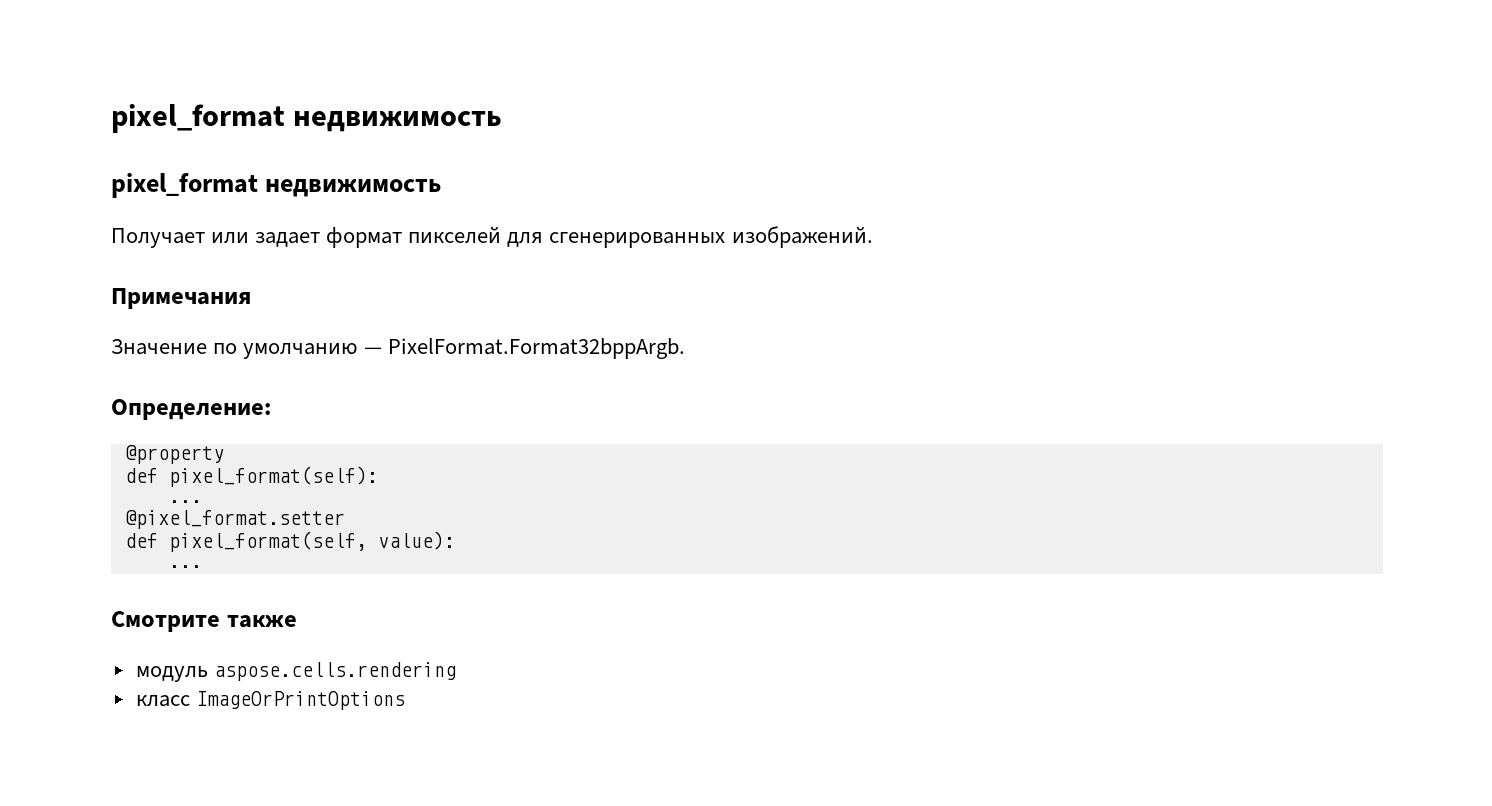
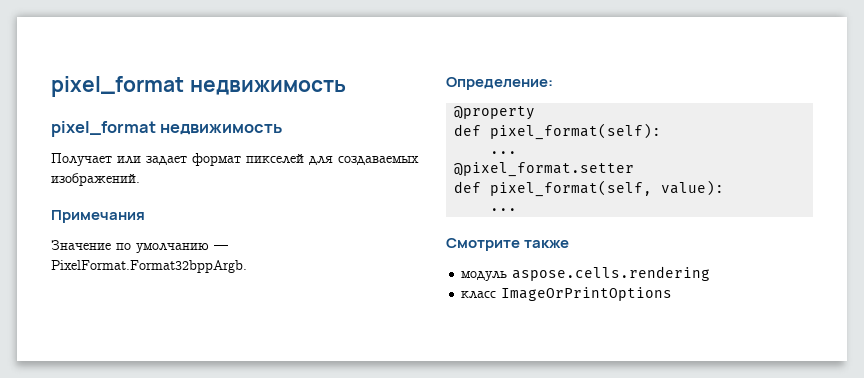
- Получает или задает формат пикселей для сгенерированных изображений.
+ Получает или задает формат пикселей для создаваемых изображений.

